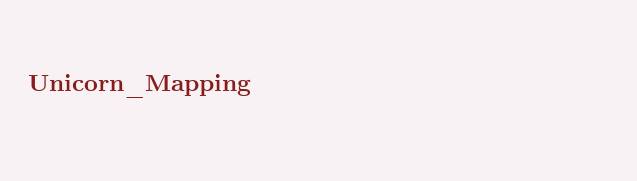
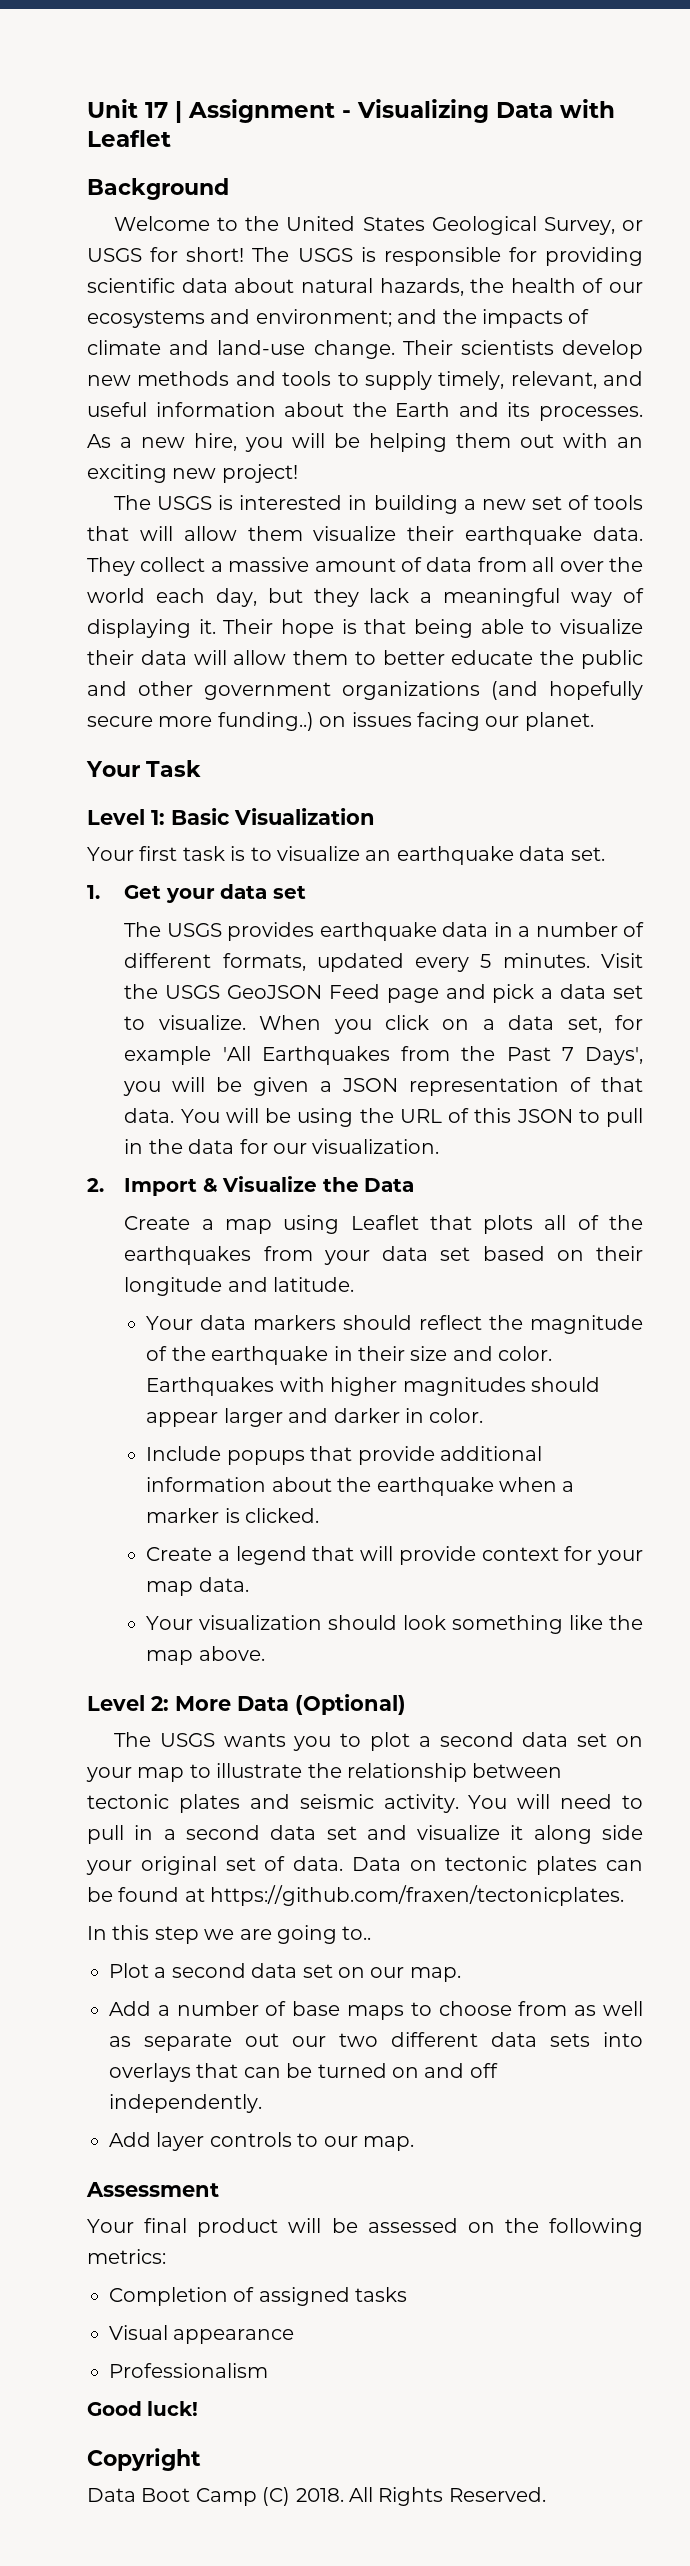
- Unicorn_Mapping
+ Unit 17 | Assignment - Visualizing Data with Leaflet
+ Background
+ Welcome to the United States Geological Survey, or USGS for short! The USGS is responsible for providing scientific data about natural hazards, the health of our ecosystems and environment; and the impacts of climate and land-use change. Their scientists develop new methods and tools to supply timely, relevant, and useful information about the Earth and its processes. As a new hire, you will be helping them out with an exciting new project!
+ The USGS is interested in building a new set of tools that will allow them visualize their earthquake data. They collect a massive amount of data from all over the world each day, but they lack a meaningful way of displaying it. Their hope is that being able to visualize their data will allow them to better educate the public and other government organizations (and hopefully secure more funding..) on issues facing our planet.
+ Your Task
+ Level 1: Basic Visualization
+ Your first task is to visualize an earthquake data set.
+ 1. Get your data set
+ The USGS provides earthquake data in a number of different formats, updated every 5 minutes. Visit the USGS GeoJSON Feed page and pick a data set to visualize. When you click on a data set, for example 'All Earthquakes from the Past 7 Days', you will be given a JSON representation of that data. You will be using the URL of this JSON to pull in the data for our visualization.
+ 2. Import & Visualize the Data
+ Create a map using Leaflet that plots all of the earthquakes from your data set based on their longitude and latitude.
+ Your data markers should reflect the magnitude of the earthquake in their size and color. Earthquakes with higher magnitudes should appear larger and darker in color.
+ Include popups that provide additional information about the earthquake when a marker is clicked.
+ Create a legend that will provide context for your map data.
+ Your visualization should look something like the map above.
+ Level 2: More Data (Optional)
+ The USGS wants you to plot a second data set on your map to illustrate the relationship between tectonic plates and seismic activity. You will need to pull in a second data set and visualize it along side your original set of data. Data on tectonic plates can be found at https://github.com/fraxen/tectonicplates.
+ In this step we are going to..
+ Plot a second data set on our map.
+ Add a number of base maps to choose from as well as separate out our two different data sets into overlays that can be turned on and off independently.
+ Add layer controls to our map.
+ Assessment
+ Your final product will be assessed on the following metrics:
+ Completion of assigned tasks
+ Visual appearance
+ Professionalism
+ Good luck!
+ Copyright
+ Data Boot Camp (C) 2018. All Rights Reserved.

